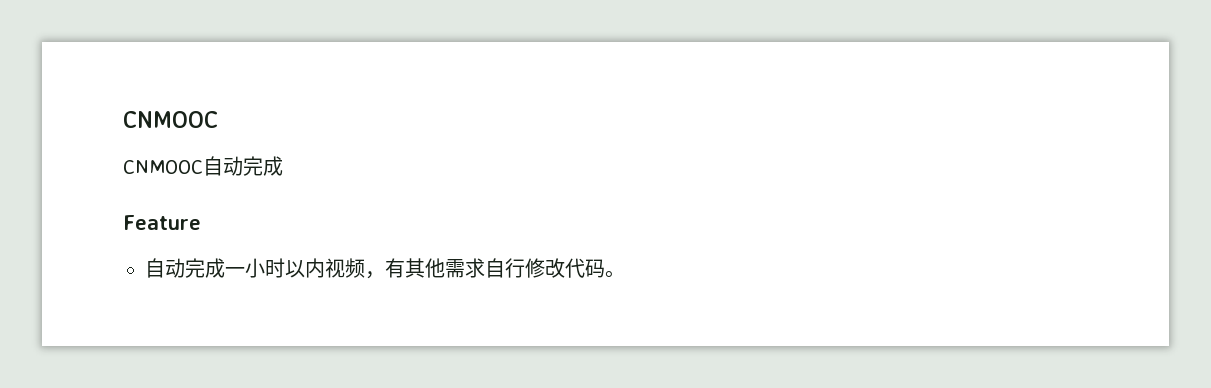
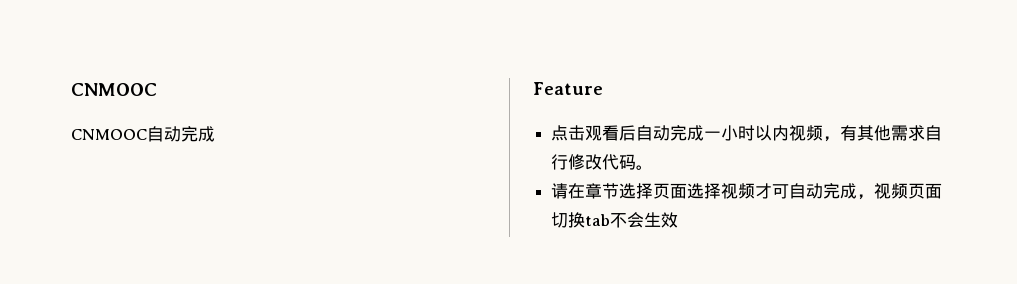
- 自动完成一小时以内视频，有其他需求自行修改代码。
+ 点击观看后自动完成一小时以内视频，有其他需求自行修改代码。
+ 请在章节选择页面选择视频才可自动完成，视频页面切换tab不会生效

